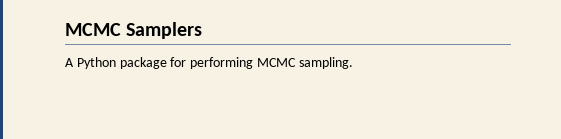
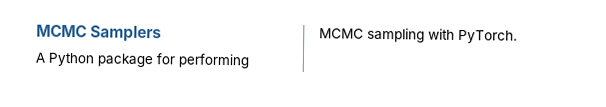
- A Python package for performing MCMC sampling.
+ A Python package for performing MCMC sampling with PyTorch.

